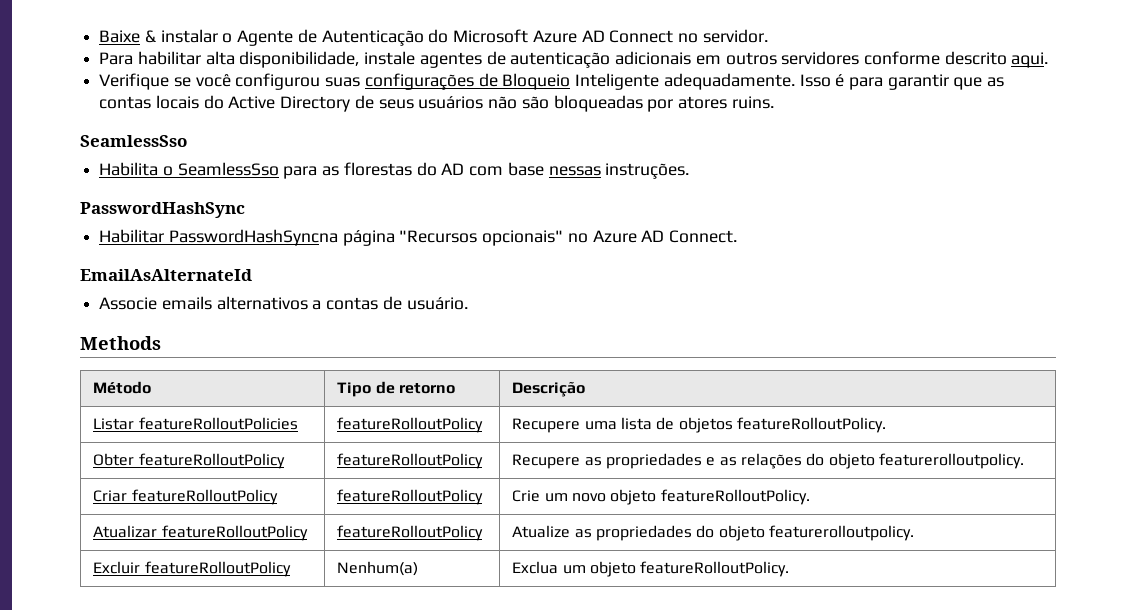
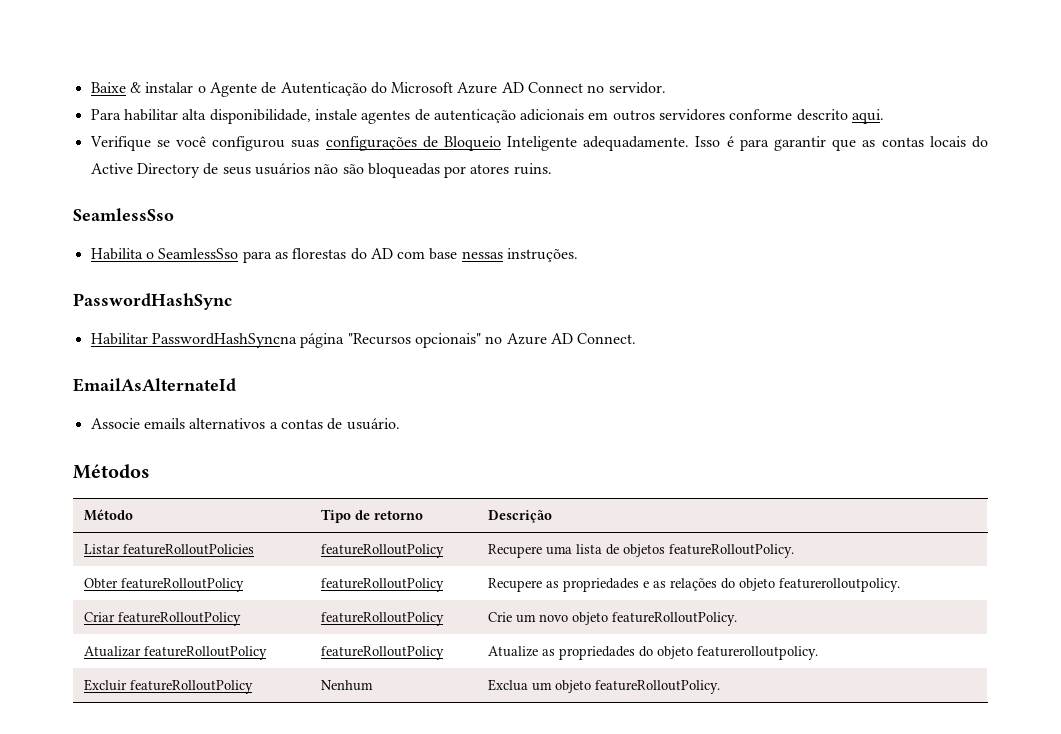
- Methods
+ Métodos
- Excluir featureRolloutPolicy | Nenhum(a) | Exclua um objeto featureRolloutPolicy.
+ Excluir featureRolloutPolicy | Nenhum | Exclua um objeto featureRolloutPolicy.

